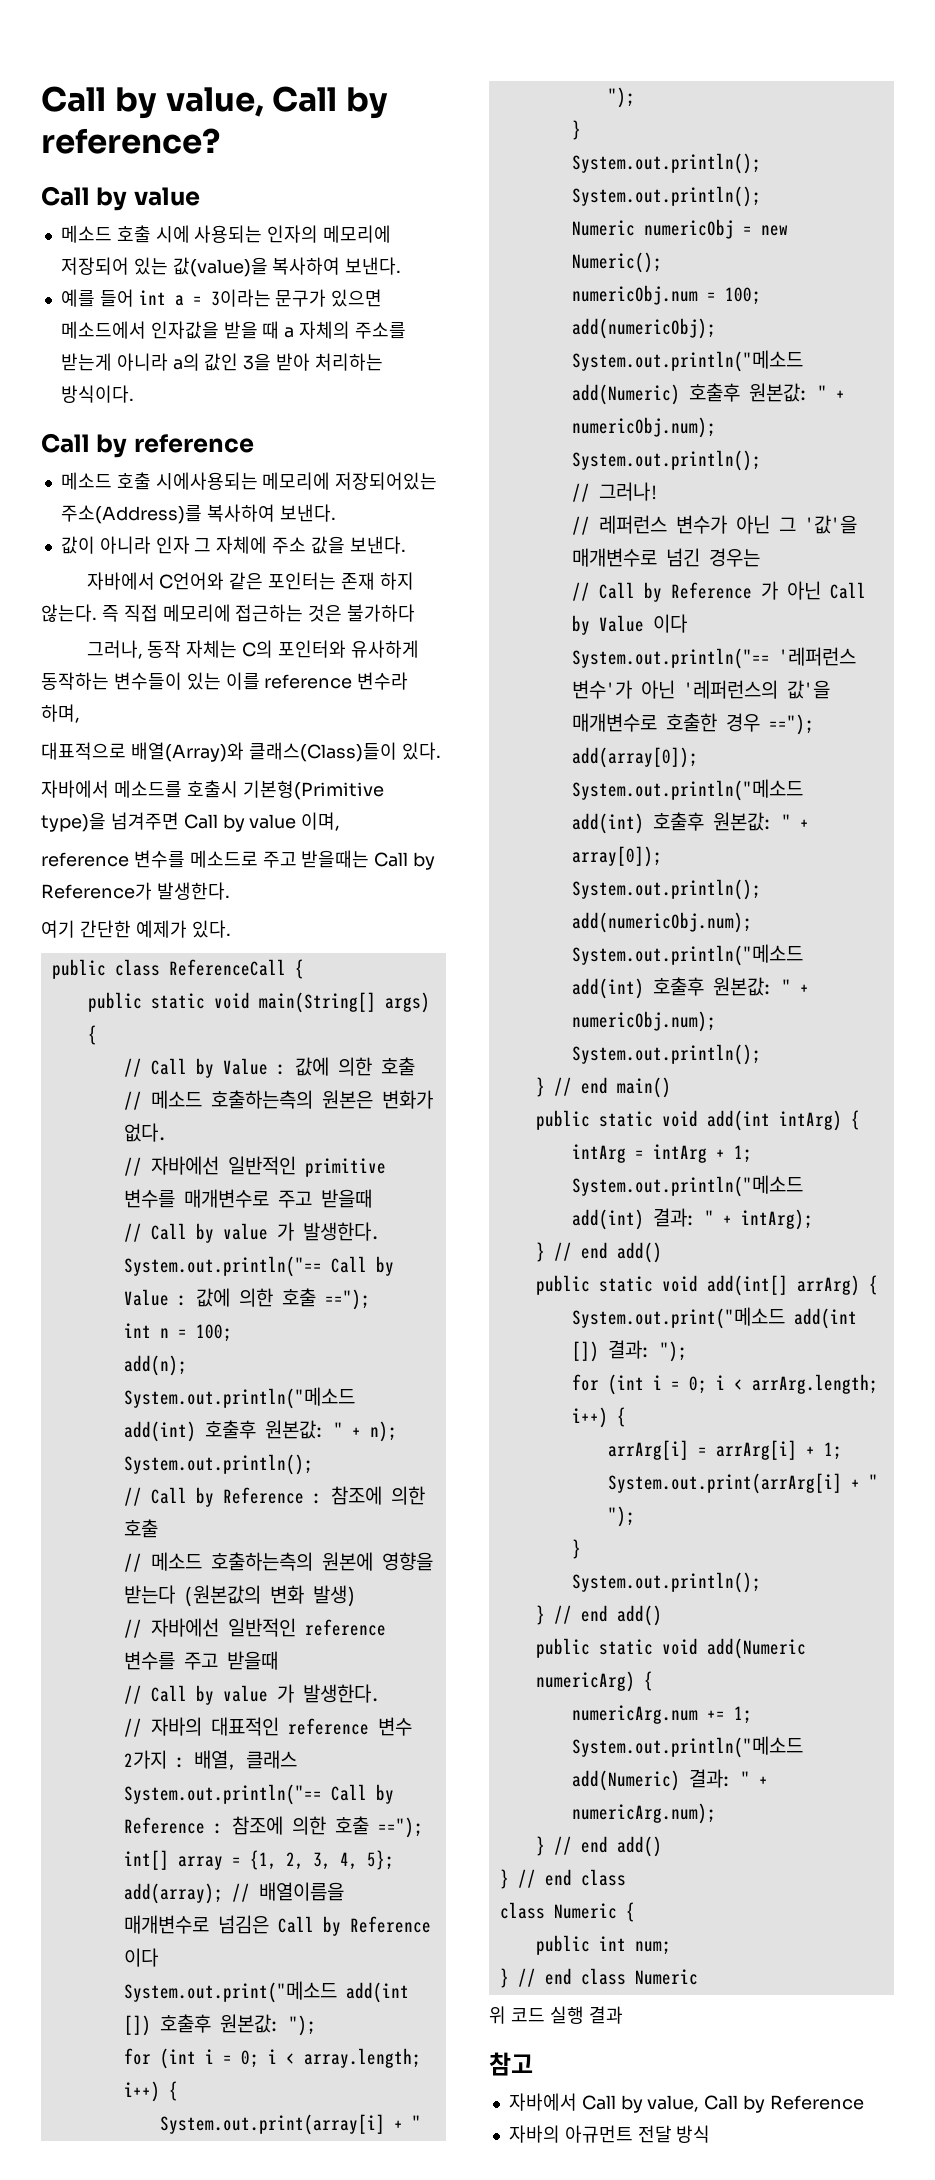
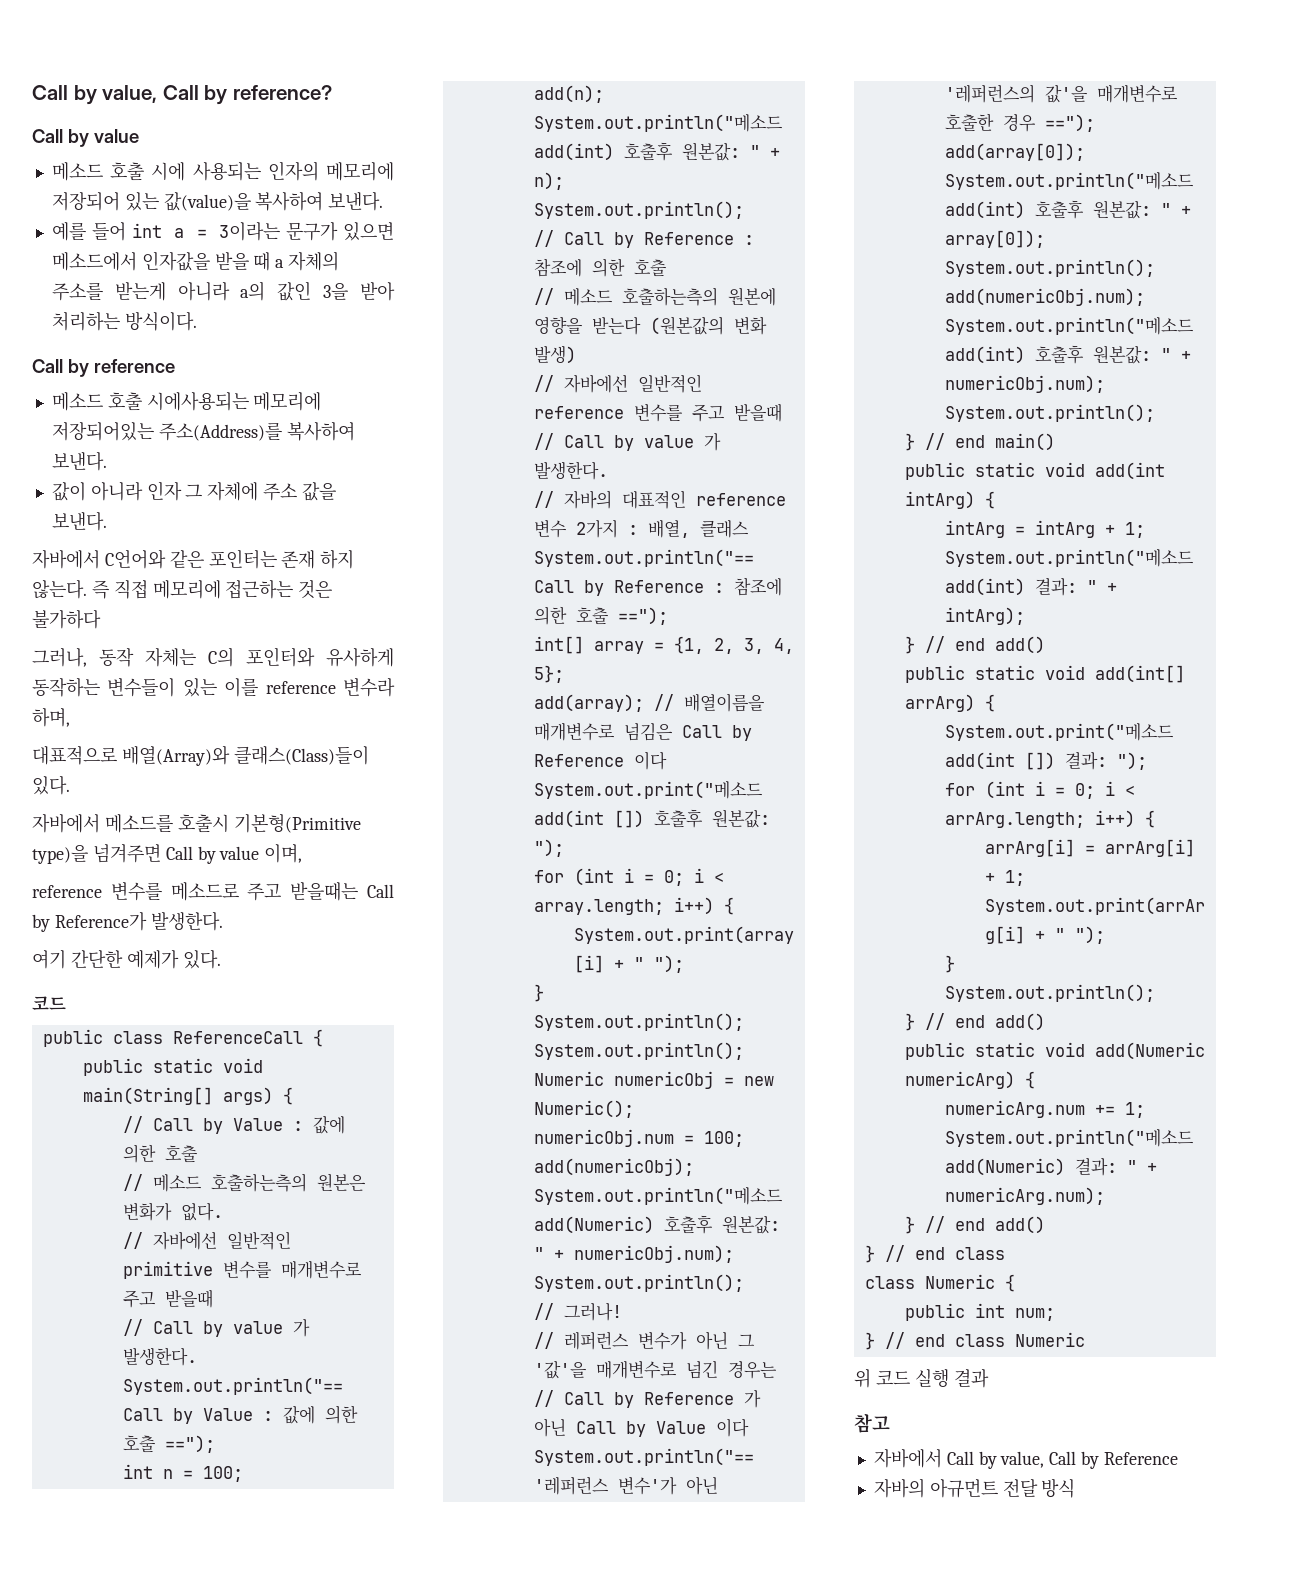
  여기 간단한 예제가 있다.
+ 코드

